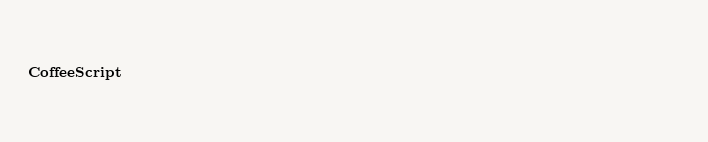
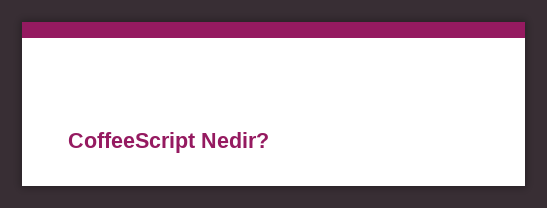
- CoffeeScript
+ CoffeeScript Nedir?

